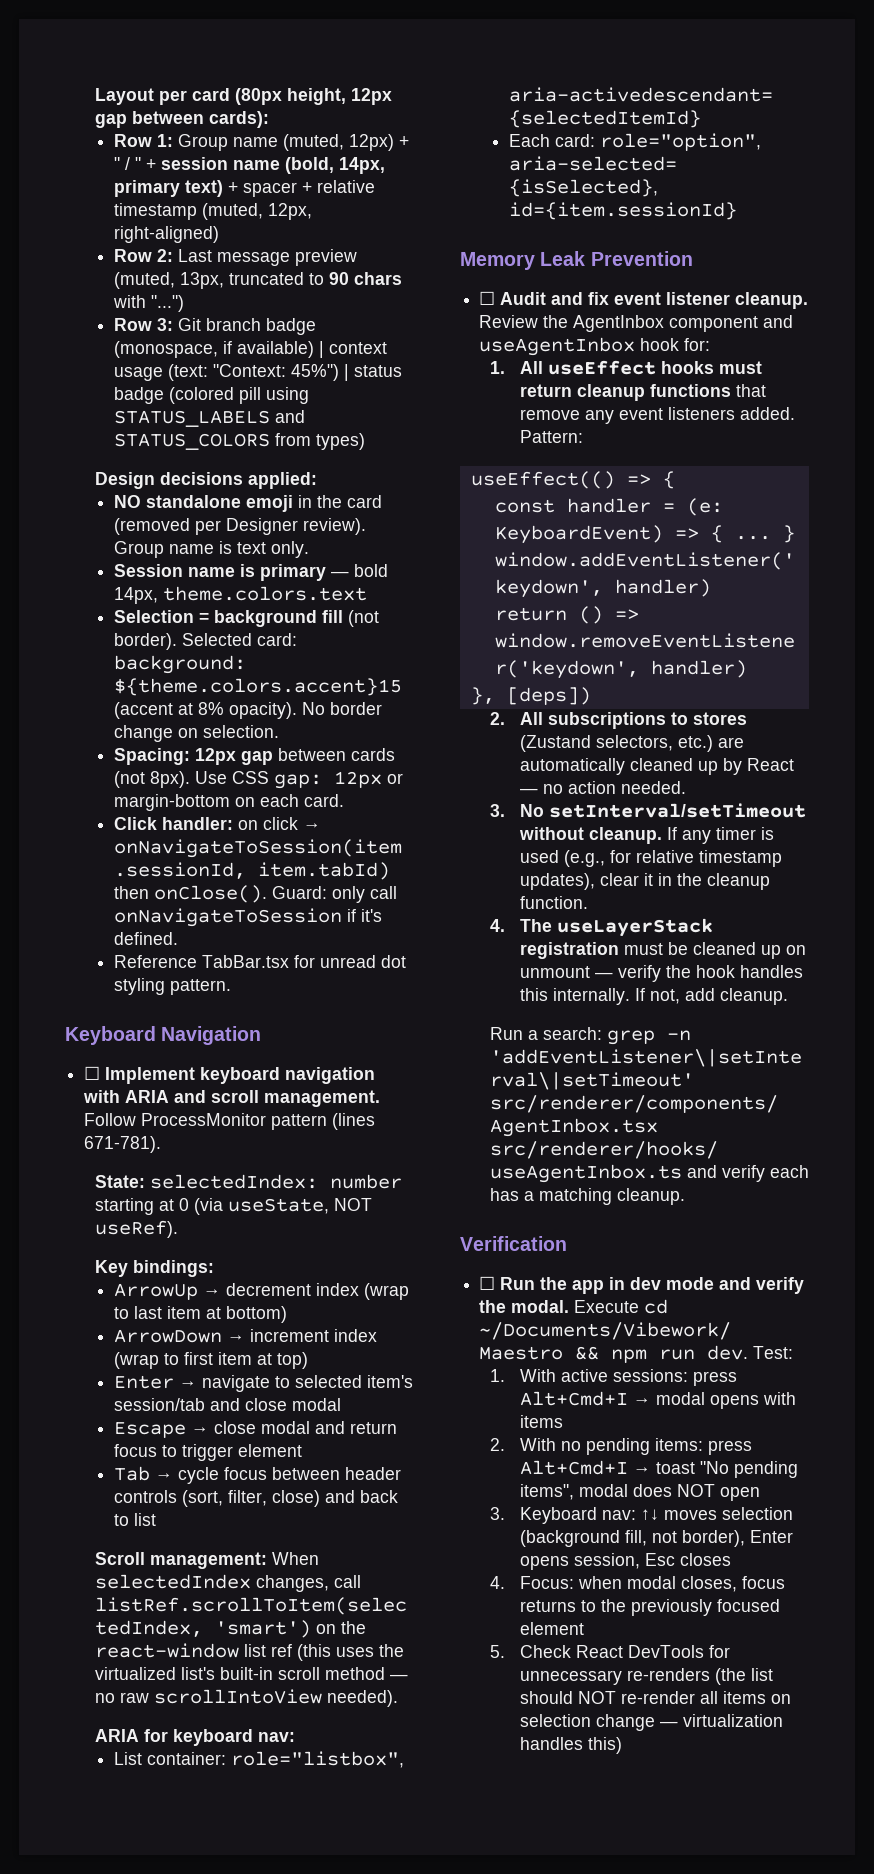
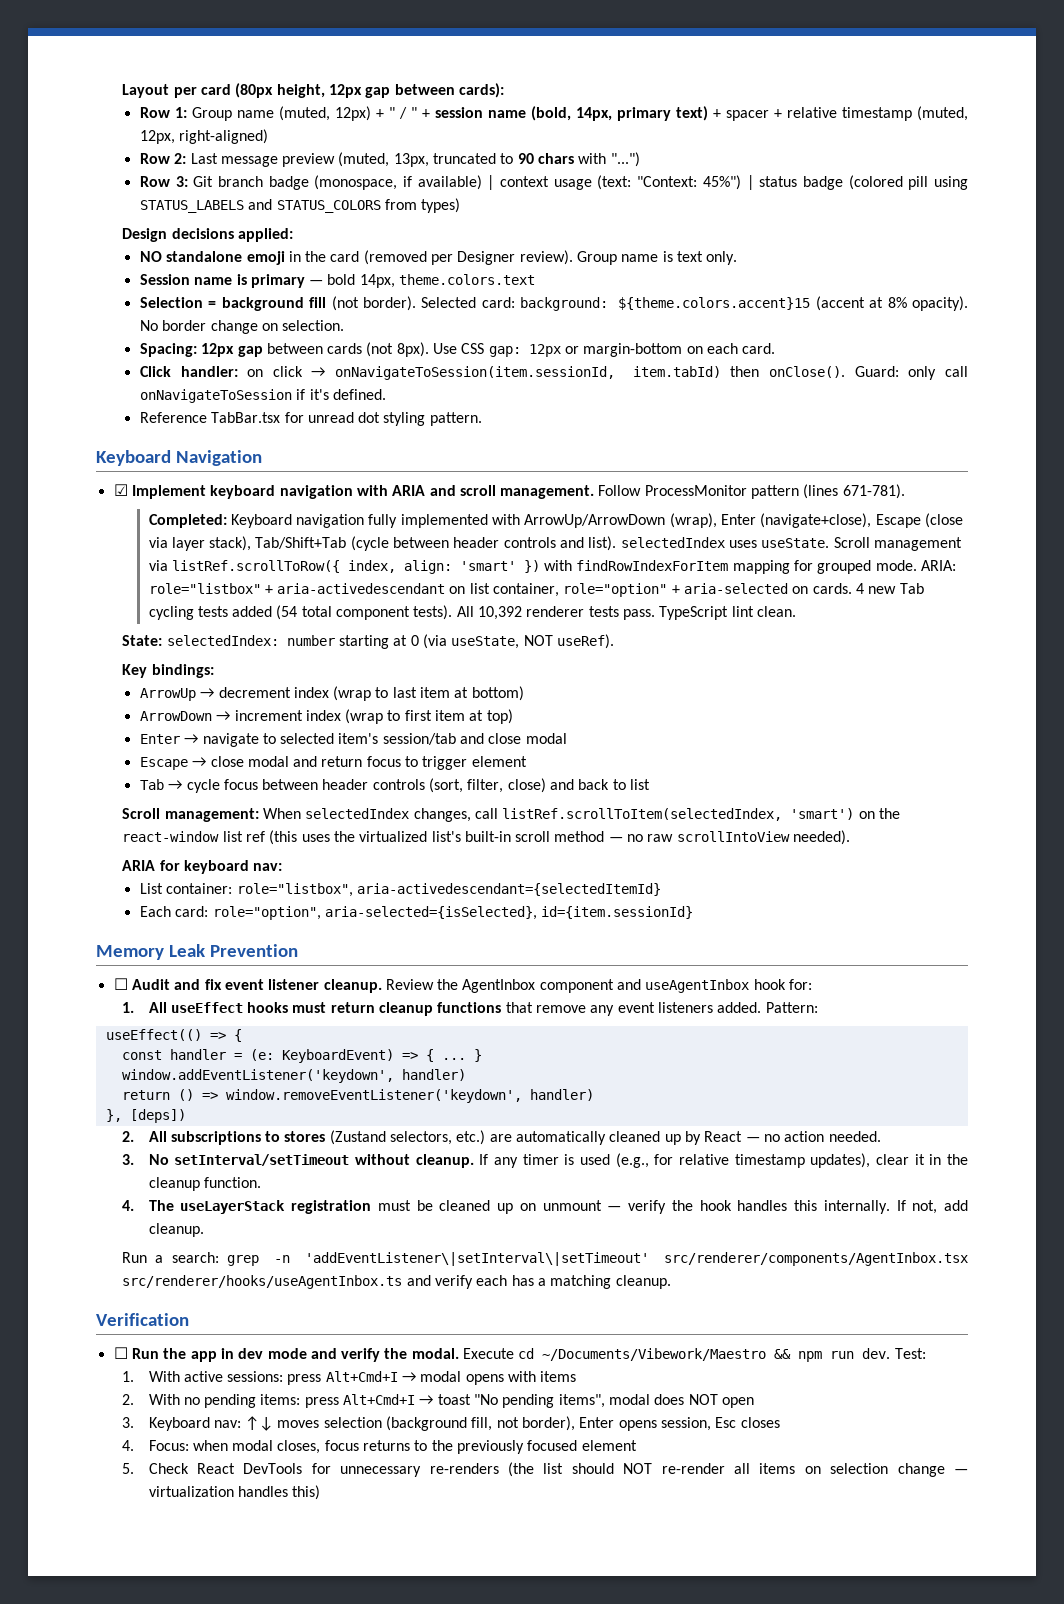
- ☐ Implement keyboard navigation with ARIA and scroll management.
+ ☑ Implement keyboard navigation with ARIA and scroll management.
+ Completed: Keyboard navigation fully implemented with ArrowUp/ArrowDown (wrap), Enter (navigate+close), Escape (close via layer stack), Tab/Shift+Tab (cycle between header controls and list). selectedIndex uses useState. Scroll management via listRef.scrollToRow({ index, align: 'smart' }) with findRowIndexForItem mapping for grouped mode. ARIA: role="listbox" + aria-activedescendant on list container, role="option" + aria-selected on cards. 4 new Tab cycling tests added (54 total component tests). All 10,392 renderer tests pass. TypeScript lint clean.

